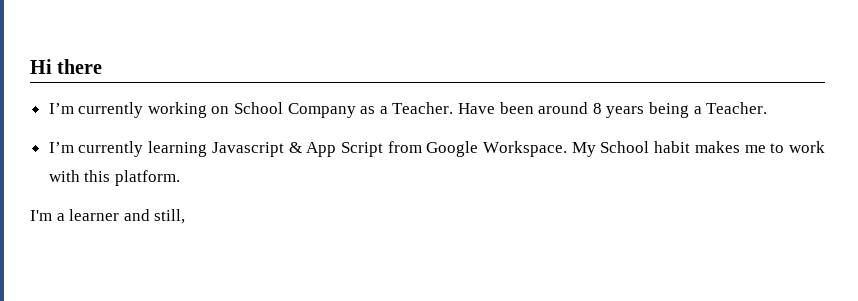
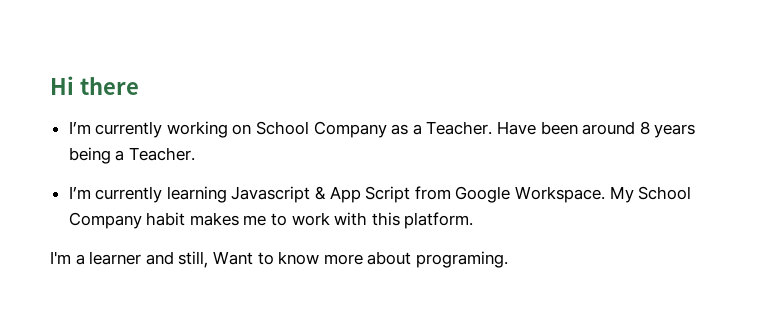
- My School habit makes me to work with this platform.
+ My School Company habit makes me to work with this platform.
- I'm a learner and still,
+ I'm a learner and still, Want to know more about programing.

